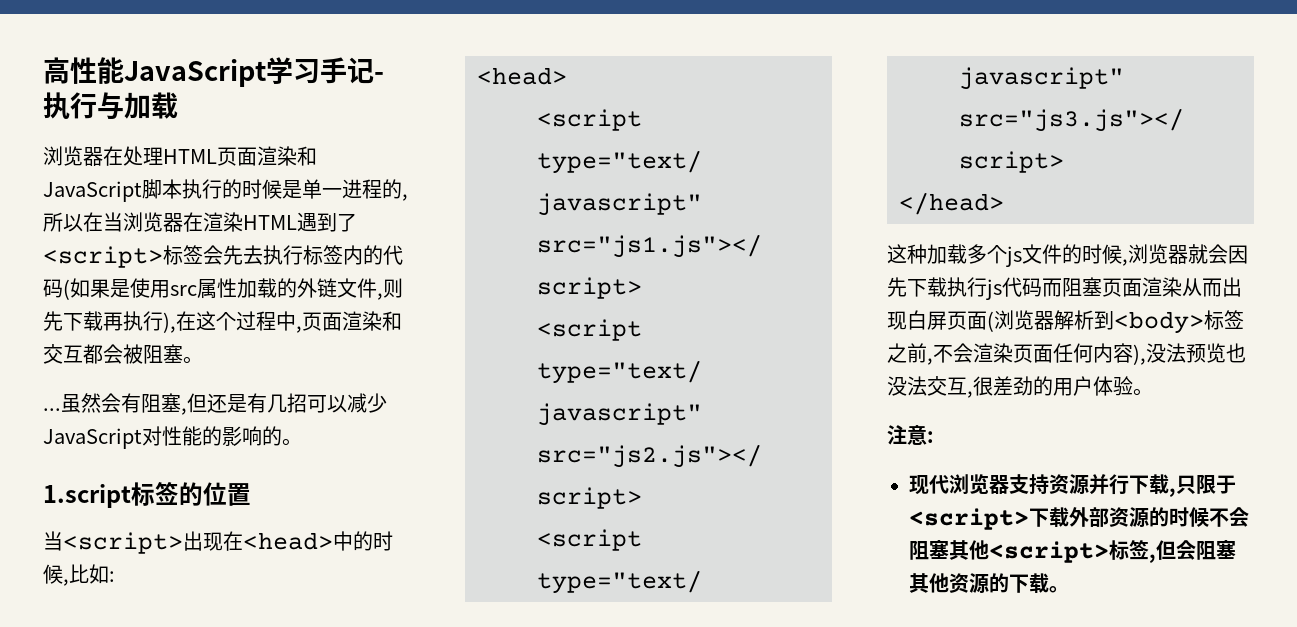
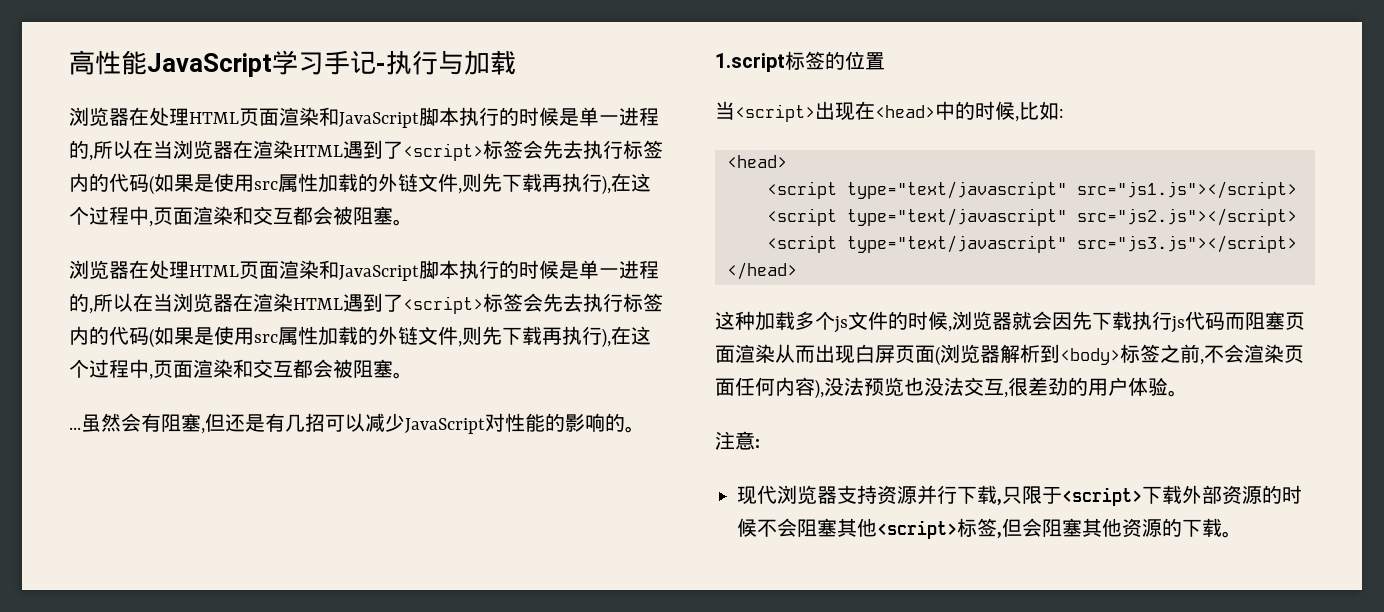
  高性能JavaScript学习手记-执行与加载
+ 浏览器在处理HTML页面渲染和JavaScript脚本执行的时候是单一进程的,所以在当浏览器在渲染HTML遇到了<script>标签会先去执行标签内的代码(如果是使用src属性加载的外链文件,则先下载再执行),在这个过程中,页面渲染和交互都会被阻塞。

